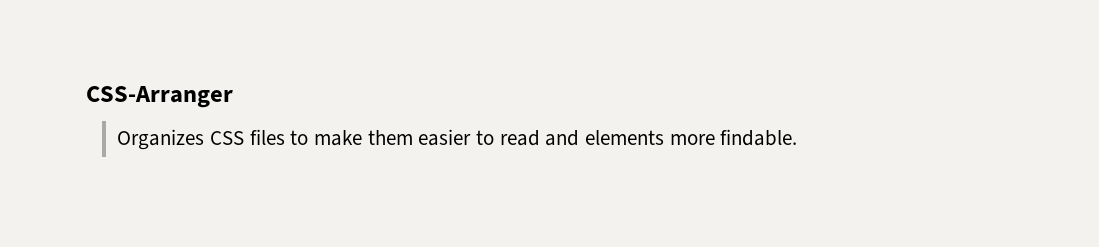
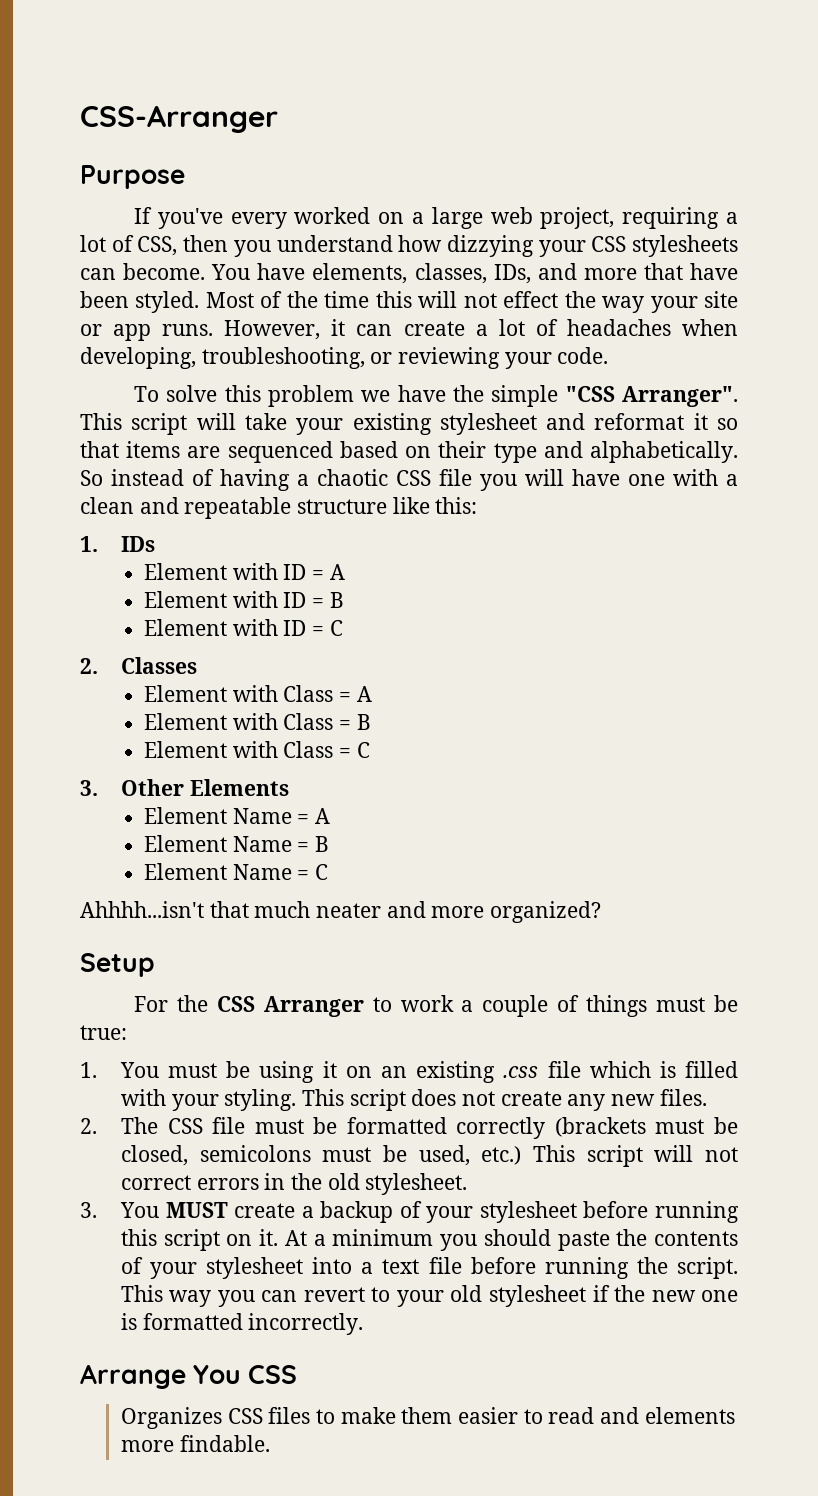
+ Purpose
+ If you've every worked on a large web project, requiring a lot of CSS, then you understand how dizzying your CSS stylesheets can become. You have elements, classes, IDs, and more that have been styled. Most of the time this will not effect the way your site or app runs. However, it can create a lot of headaches when developing, troubleshooting, or reviewing your code.
+ To solve this problem we have the simple "CSS Arranger". This script will take your existing stylesheet and reformat it so that items are sequenced based on their type and alphabetically. So instead of having a chaotic CSS file you will have one with a clean and repeatable structure like this:
+ 1. IDs
+ Element with ID = A
+ Element with ID = B
+ Element with ID = C
+ 2. Classes
+ Element with Class = A
+ Element with Class = B
+ Element with Class = C
+ 3. Other Elements
+ Element Name = A
+ Element Name = B
+ Element Name = C
+ Ahhhh...isn't that much neater and more organized?
+ Setup
+ For the CSS Arranger to work a couple of things must be true:
+ 1. You must be using it on an existing .css file which is filled with your styling. This script does not create any new files.
+ 2. The CSS file must be formatted correctly (brackets must be closed, semicolons must be used, etc.) This script will not correct errors in the old stylesheet.
+ 3. You MUST create a backup of your stylesheet before running this script on it. At a minimum you should paste the contents of your stylesheet into a text file before running the script. This way you can revert to your old stylesheet if the new one is formatted incorrectly.
+ Arrange You CSS

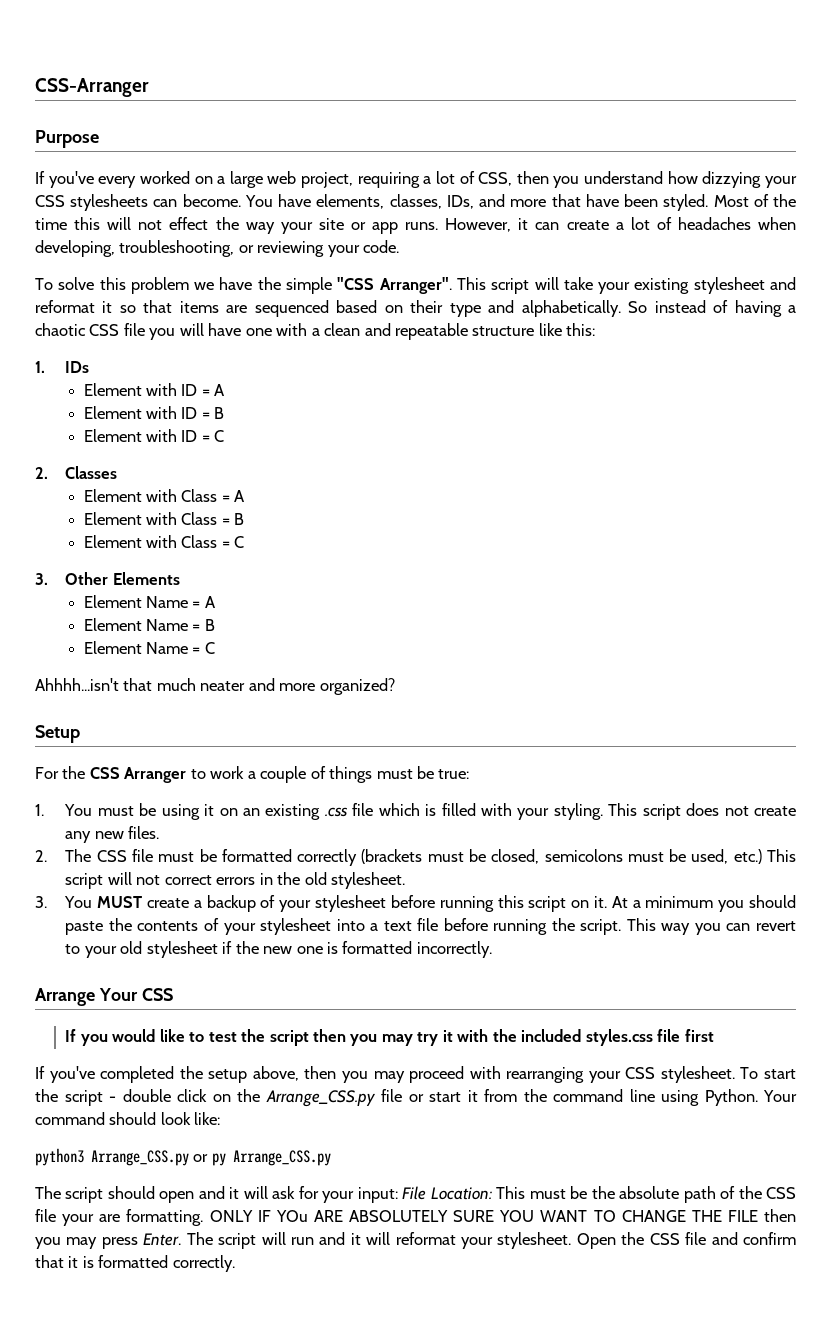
- Arrange You CSS
+ Arrange Your CSS
- Organizes CSS files to make them easier to read and elements more findable.
+ If you would like to test the script then you may try it with the included styles.css file first
+ If you've completed the setup above, then you may proceed with rearranging your CSS stylesheet. To start the script - double click on the Arrange_CSS.py file or start it from the command line using Python. Your command should look like:
+ python3 Arrange_CSS.py or py Arrange_CSS.py
+ The script should open and it will ask for your input: File Location: This must be the absolute path of the CSS file your are formatting. ONLY IF YOu ARE ABSOLUTELY SURE YOU WANT TO CHANGE THE FILE then you may press Enter. The script will run and it will reformat your stylesheet. Open the CSS file and confirm that it is formatted correctly.

